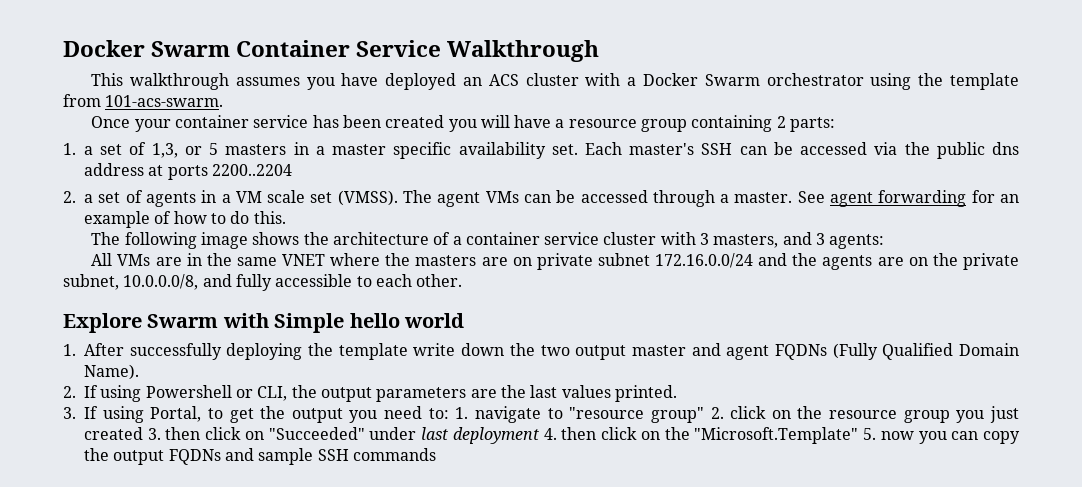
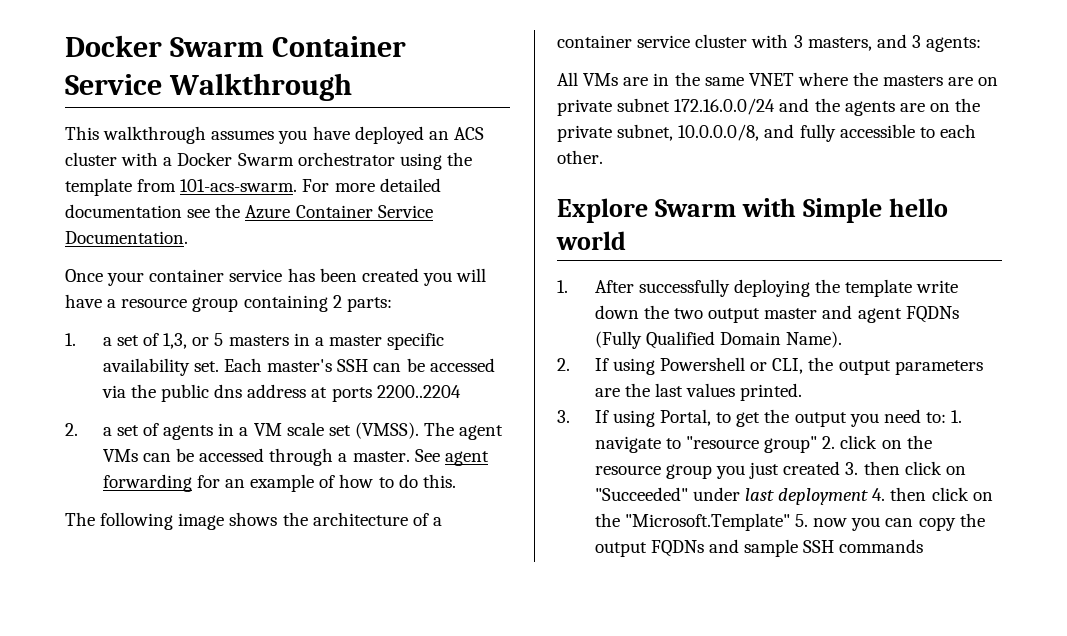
+ For more detailed documentation see the Azure Container Service Documentation.

